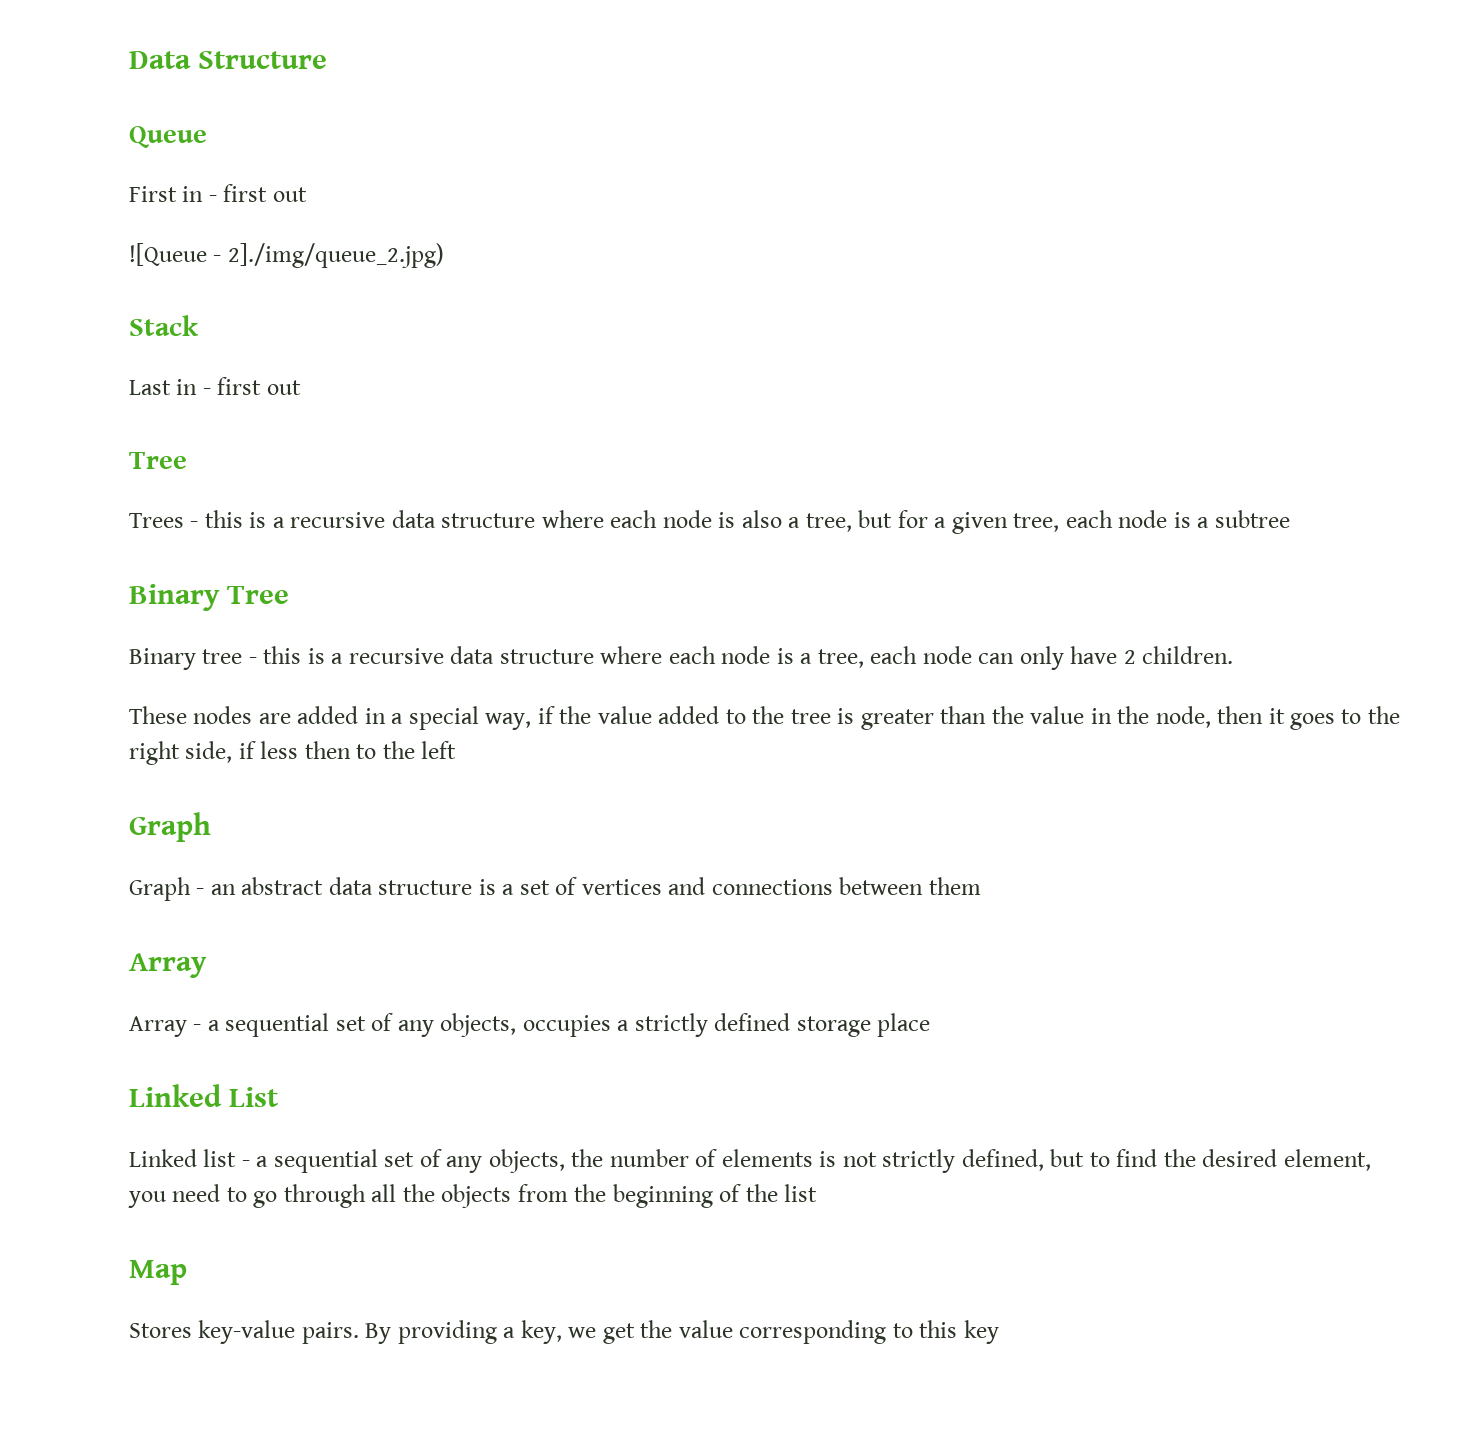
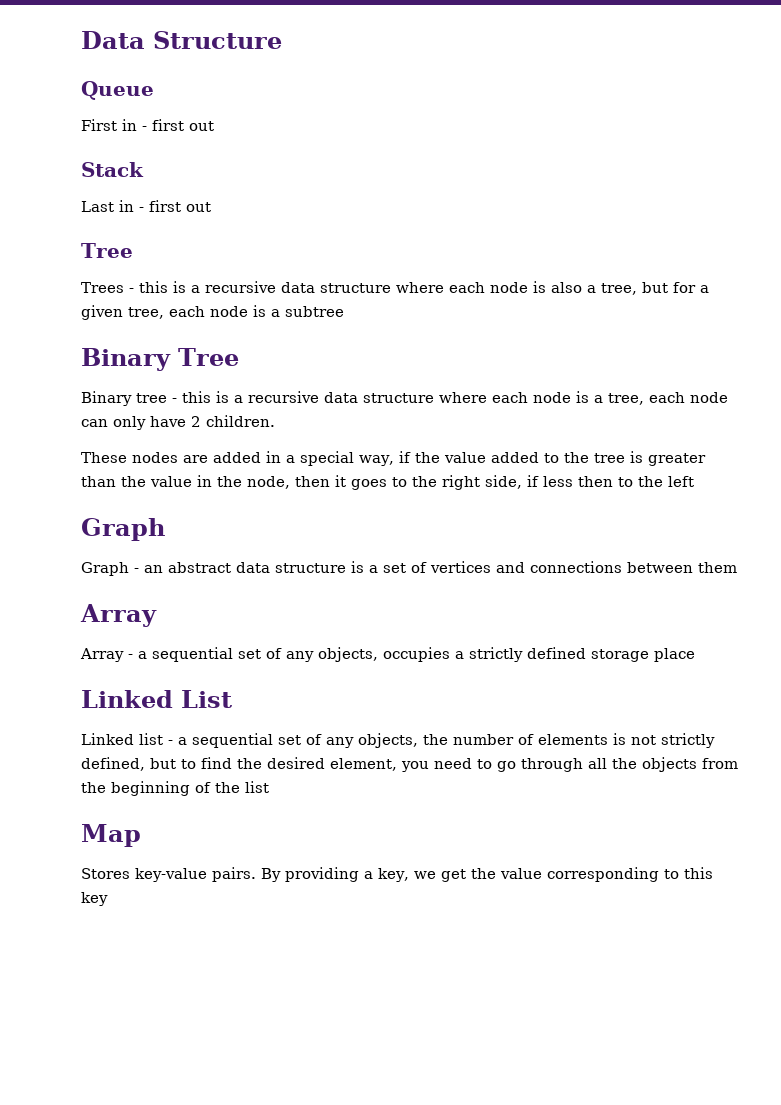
- ![Queue - 2]./img/queue_2.jpg)

